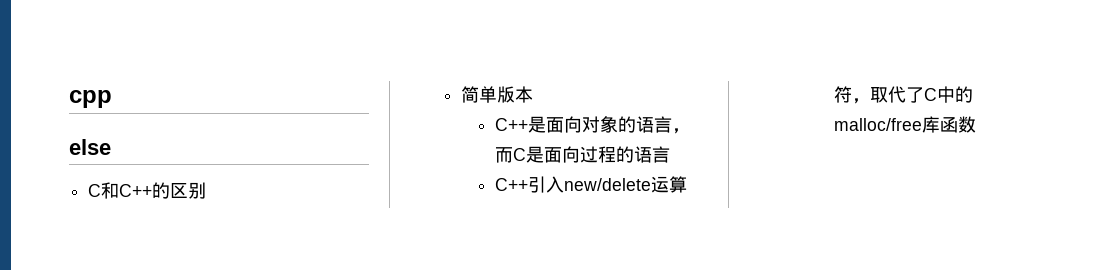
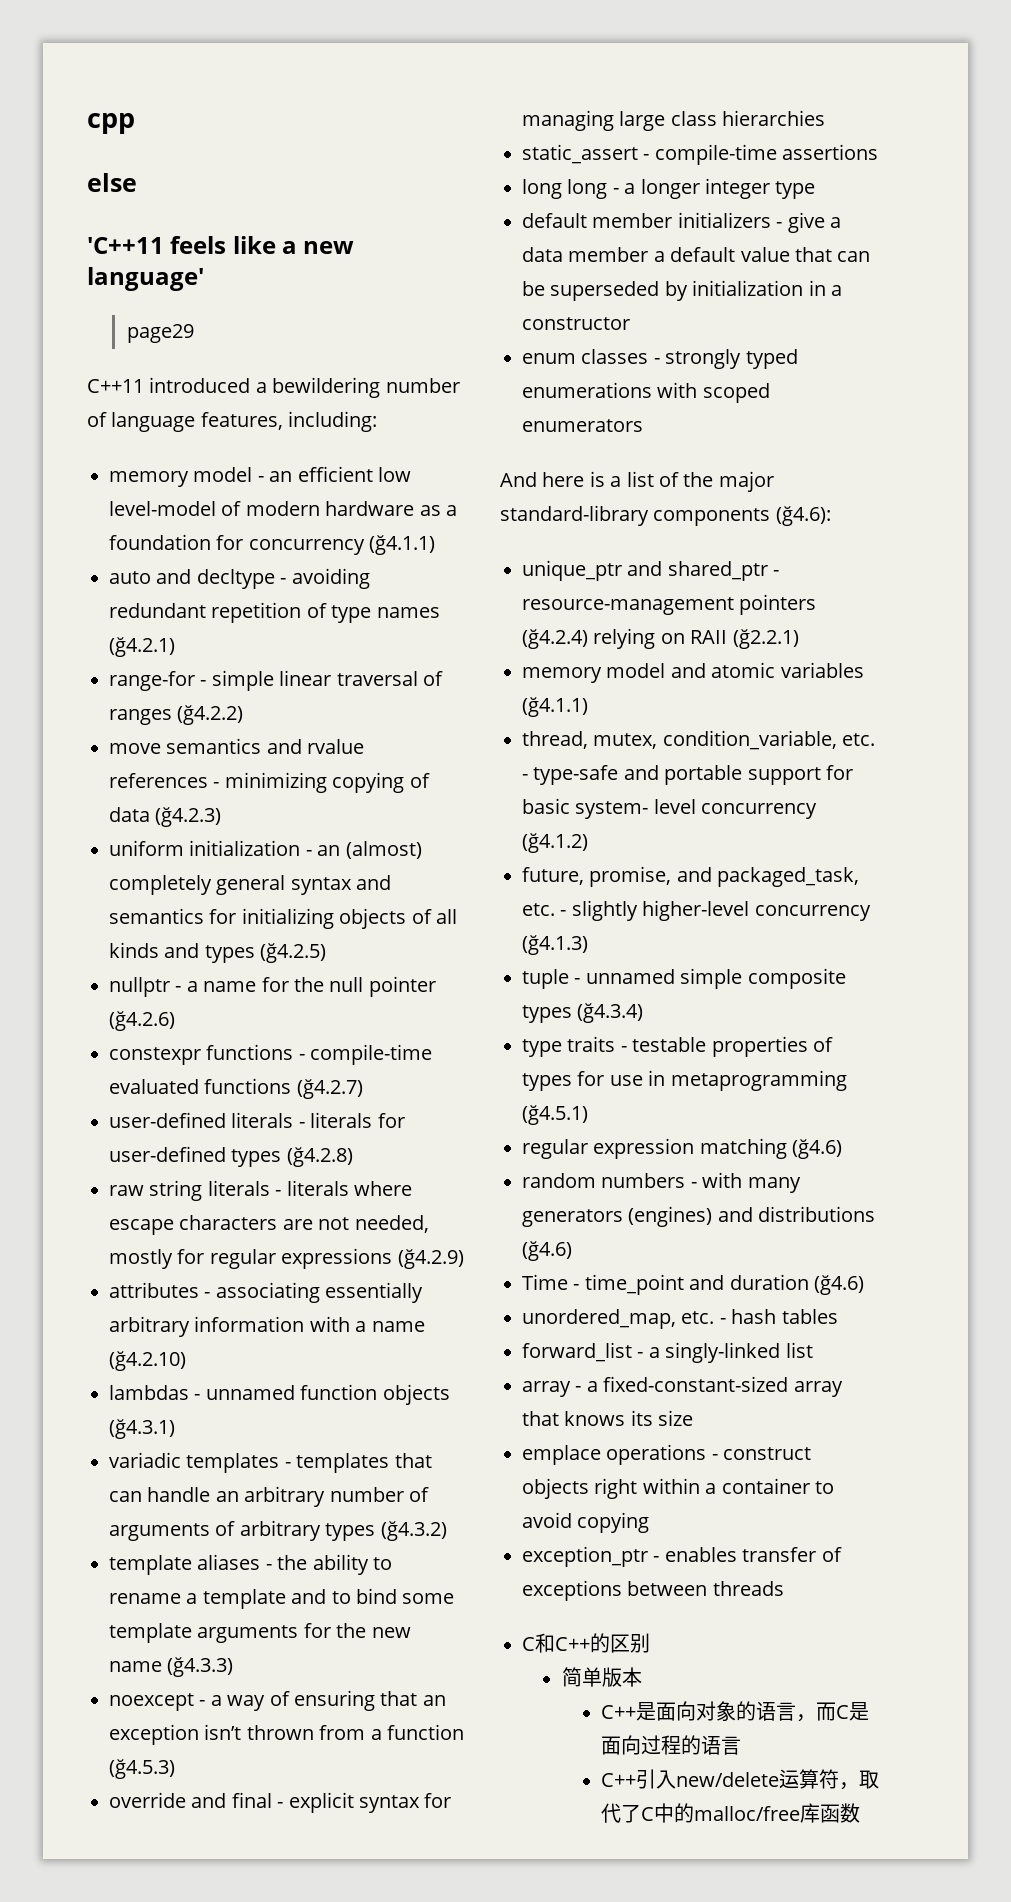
+ 'C++11 feels like a new language'
+ page29
+ C++11 introduced a bewildering number of language features, including:
+ memory model - an efficient low level-model of modern hardware as a foundation for concurrency (ğ4.1.1)
+ auto and decltype - avoiding redundant repetition of type names (ğ4.2.1)
+ range-for - simple linear traversal of ranges (ğ4.2.2)
+ move semantics and rvalue references - minimizing copying of data (ğ4.2.3)
+ uniform initialization - an (almost) completely general syntax and semantics for initializing objects of all kinds and types (ğ4.2.5)
+ nullptr - a name for the null pointer (ğ4.2.6)
+ constexpr functions - compile-time evaluated functions (ğ4.2.7)
+ user-defined literals - literals for user-defined types (ğ4.2.8)
+ raw string literals - literals where escape characters are not needed, mostly for regular expressions (ğ4.2.9)
+ attributes - associating essentially arbitrary information with a name (ğ4.2.10)
+ lambdas - unnamed function objects (ğ4.3.1)
+ variadic templates - templates that can handle an arbitrary number of arguments of arbitrary types (ğ4.3.2)
+ template aliases - the ability to rename a template and to bind some template arguments for the new name (ğ4.3.3)
+ noexcept - a way of ensuring that an exception isn’t thrown from a function (ğ4.5.3)
+ override and final - explicit syntax for managing large class hierarchies
+ static_assert - compile-time assertions
+ long long - a longer integer type
+ default member initializers - give a data member a default value that can be superseded by initialization in a constructor
+ enum classes - strongly typed enumerations with scoped enumerators
+ And here is a list of the major standard-library components (ğ4.6):
+ unique_ptr and shared_ptr - resource-management pointers (ğ4.2.4) relying on RAII (ğ2.2.1)
+ memory model and atomic variables (ğ4.1.1)
+ thread, mutex, condition_variable, etc. - type-safe and portable support for basic system- level concurrency (ğ4.1.2)
+ future, promise, and packaged_task, etc. - slightly higher-level concurrency (ğ4.1.3)
+ tuple - unnamed simple composite types (ğ4.3.4)
+ type traits - testable properties of types for use in metaprogramming (ğ4.5.1)
+ regular expression matching (ğ4.6)
+ random numbers - with many generators (engines) and distributions (ğ4.6)
+ Time - time_point and duration (ğ4.6)
+ unordered_map, etc. - hash tables
+ forward_list - a singly-linked list
+ array - a fixed-constant-sized array that knows its size
+ emplace operations - construct objects right within a container to avoid copying
+ exception_ptr - enables transfer of exceptions between threads

